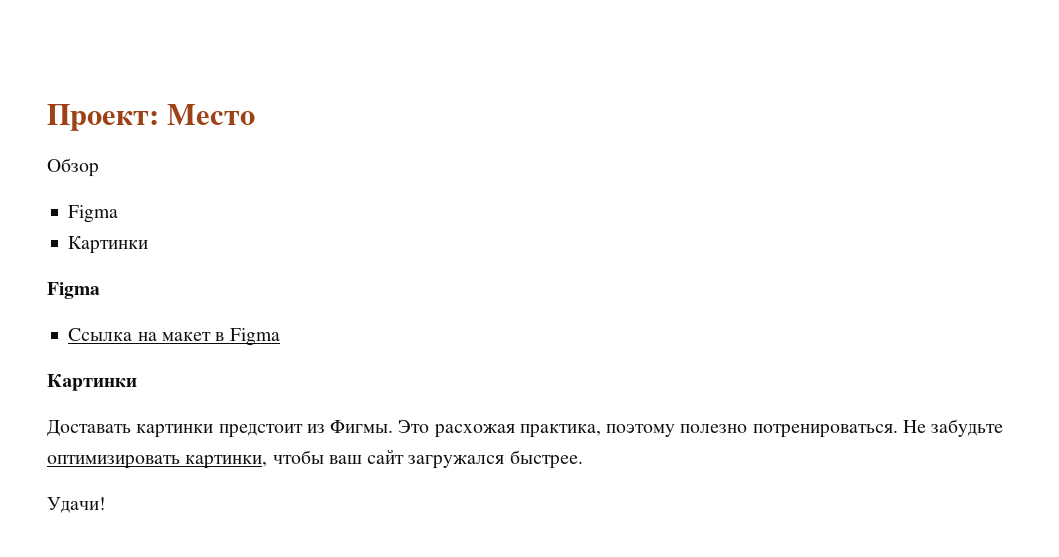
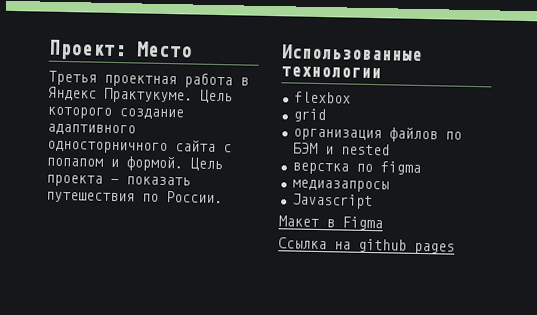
- Обзор
- Figma
- Картинки
- Figma
- Ссылка на макет в Figma
- Картинки
- Доставать картинки предстоит из Фигмы. Это расхожая практика, поэтому полезно потренироваться. Не забудьте оптимизировать картинки, чтобы ваш сайт загружался быстрее.
- Удачи!
+ Третья проектная работа в Яндекс Практукуме. Цель которого создание адаптивного односторничного сайта c попапом и формой. Цель проекта - показать путешествия по России.
+ Использованные технологии
+ flexbox
+ grid
+ организация файлов по БЭМ и nested
+ верстка по figma
+ медиазапросы
+ Javascript
+ Макет в Figma
+ Ссылка на github pages

